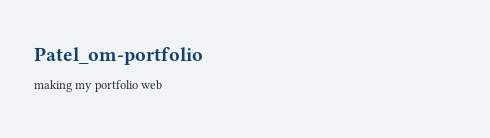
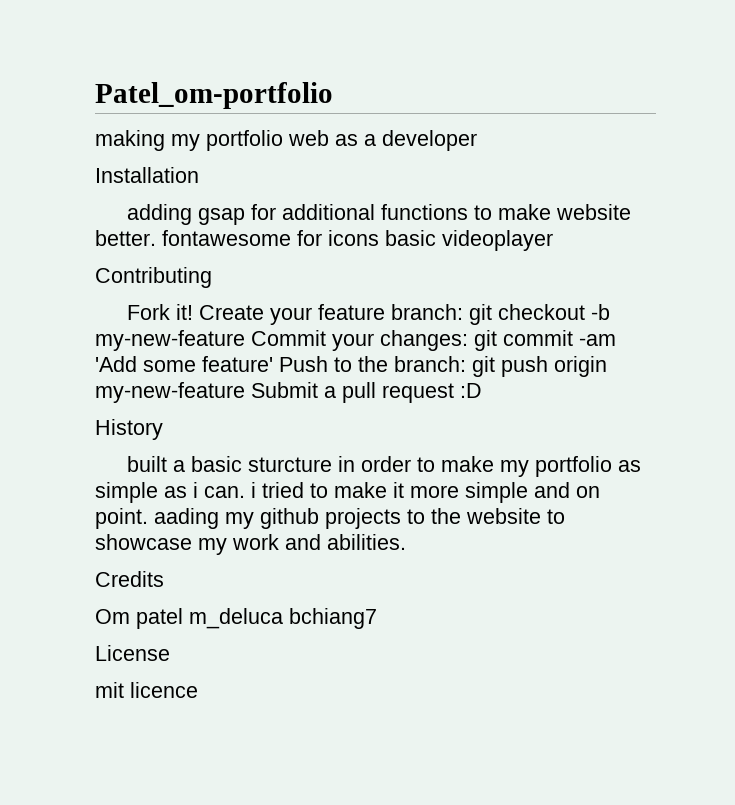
- making my portfolio web
+ making my portfolio web as a developer
+ Installation
+ adding gsap for additional functions to make website better. fontawesome for icons basic videoplayer
+ Contributing
+ Fork it! Create your feature branch: git checkout -b my-new-feature Commit your changes: git commit -am 'Add some feature' Push to the branch: git push origin my-new-feature Submit a pull request :D
+ History
+ built a basic sturcture in order to make my portfolio as simple as i can. i tried to make it more simple and on point. aading my github projects to the website to showcase my work and abilities.
+ Credits
+ Om patel m_deluca bchiang7
+ License
+ mit licence

